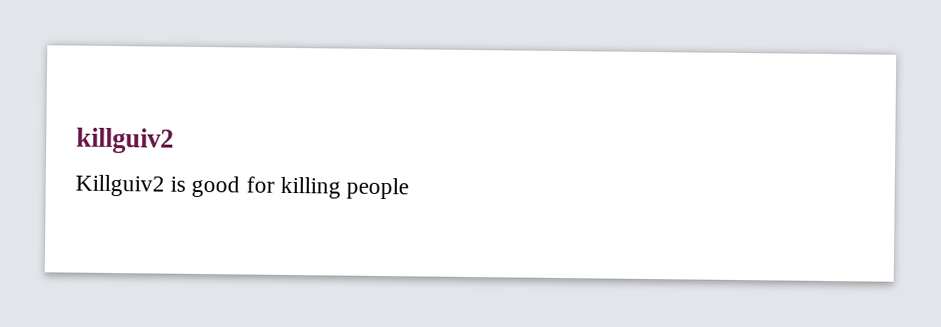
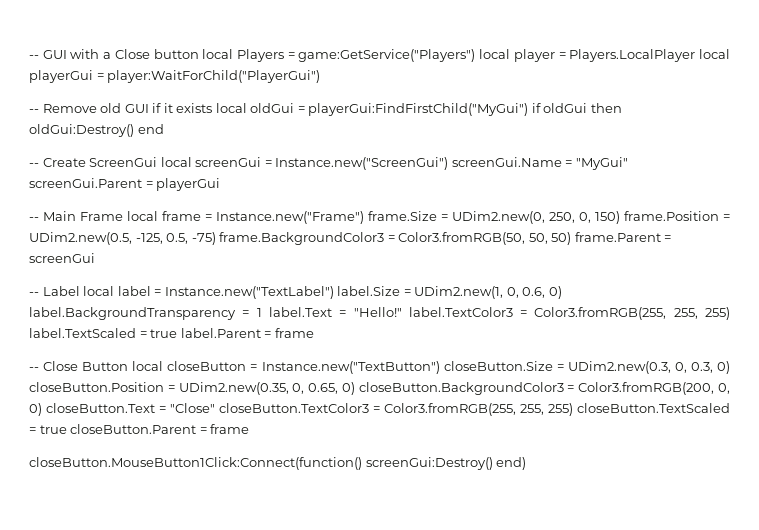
- killguiv2
- Killguiv2 is good for killing people
+ -- GUI with a Close button local Players = game:GetService("Players") local player = Players.LocalPlayer local playerGui = player:WaitForChild("PlayerGui")
+ -- Remove old GUI if it exists local oldGui = playerGui:FindFirstChild("MyGui") if oldGui then oldGui:Destroy() end
+ -- Create ScreenGui local screenGui = Instance.new("ScreenGui") screenGui.Name = "MyGui" screenGui.Parent = playerGui
+ -- Main Frame local frame = Instance.new("Frame") frame.Size = UDim2.new(0, 250, 0, 150) frame.Position = UDim2.new(0.5, -125, 0.5, -75) frame.BackgroundColor3 = Color3.fromRGB(50, 50, 50) frame.Parent = screenGui
+ -- Label local label = Instance.new("TextLabel") label.Size = UDim2.new(1, 0, 0.6, 0) label.BackgroundTransparency = 1 label.Text = "Hello!" label.TextColor3 = Color3.fromRGB(255, 255, 255) label.TextScaled = true label.Parent = frame
+ -- Close Button local closeButton = Instance.new("TextButton") closeButton.Size = UDim2.new(0.3, 0, 0.3, 0) closeButton.Position = UDim2.new(0.35, 0, 0.65, 0) closeButton.BackgroundColor3 = Color3.fromRGB(200, 0, 0) closeButton.Text = "Close" closeButton.TextColor3 = Color3.fromRGB(255, 255, 255) closeButton.TextScaled = true closeButton.Parent = frame
+ closeButton.MouseButton1Click:Connect(function() screenGui:Destroy() end)

